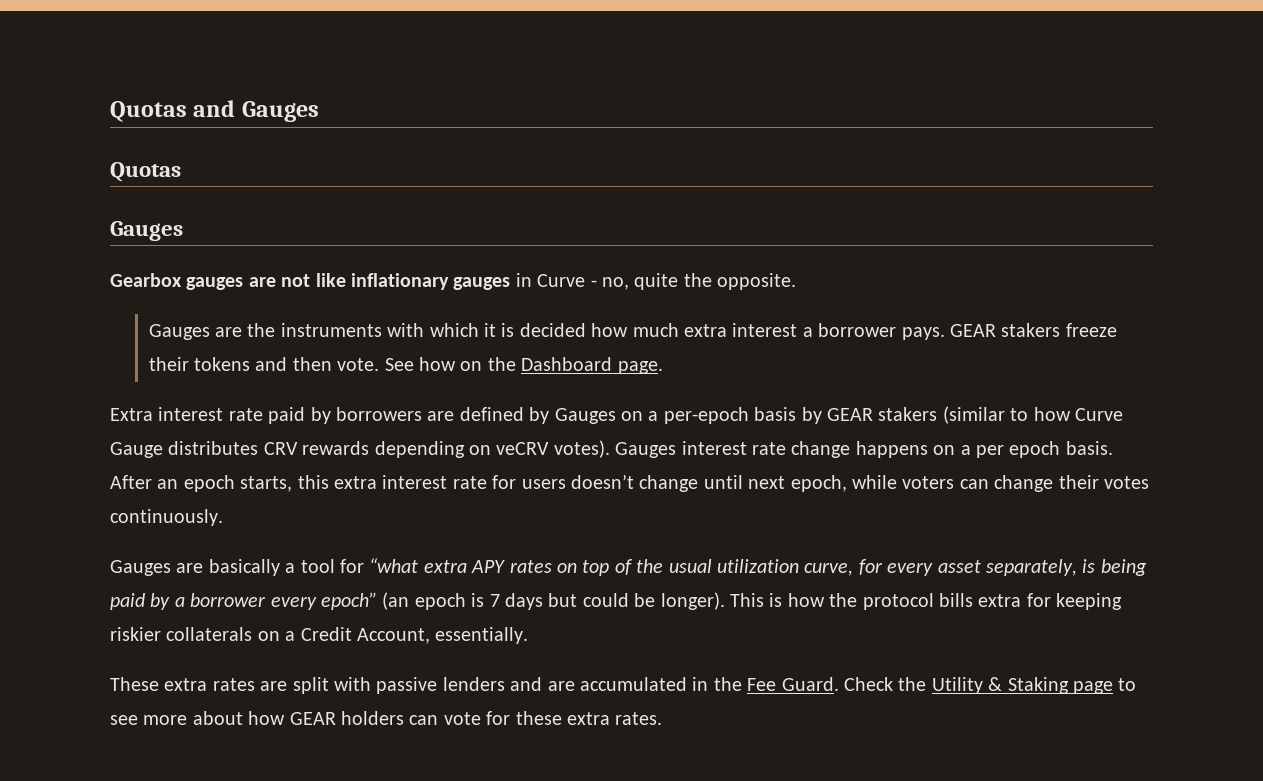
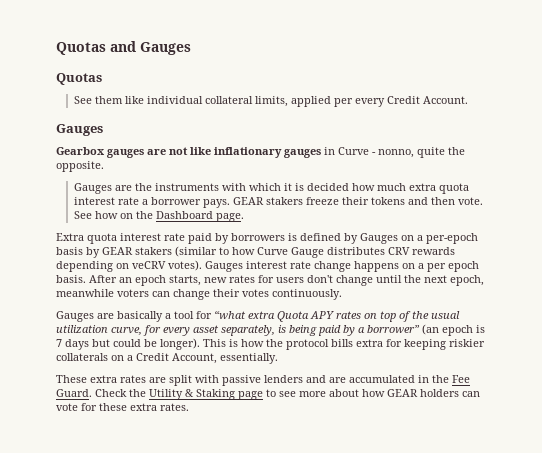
+ See them like individual collateral limits, applied per every Credit Account.
- Gearbox gauges are not like inflationary gauges in Curve - no, quite the opposite.
+ Gearbox gauges are not like inflationary gauges in Curve - nonno, quite the opposite.
- Gauges are the instruments with which it is decided how much extra interest a borrower pays.
+ Gauges are the instruments with which it is decided how much extra quota interest rate a borrower pays.
- Extra interest rate paid by borrowers are defined by Gauges on a per-epoch basis by GEAR stakers (similar to how Curve Gauge distributes CRV rewards depending on veCRV votes).
+ Extra quota interest rate paid by borrowers is defined by Gauges on a per-epoch basis by GEAR stakers (similar to how Curve Gauge distributes CRV rewards depending on veCRV votes).
- After an epoch starts, this extra interest rate for users doesn’t change until next epoch, while voters can change their votes continuously.
+ After an epoch starts, new rates for users don't change until the next epoch, meanwhile voters can change their votes continuously.
- Gauges are basically a tool for “what extra APY rates on top of the usual utilization curve, for every asset separately, is being paid by a borrower every epoch” (an epoch is 7 days but could be longer).
+ Gauges are basically a tool for “what extra Quota APY rates on top of the usual utilization curve, for every asset separately, is being paid by a borrower” (an epoch is 7 days but could be longer).

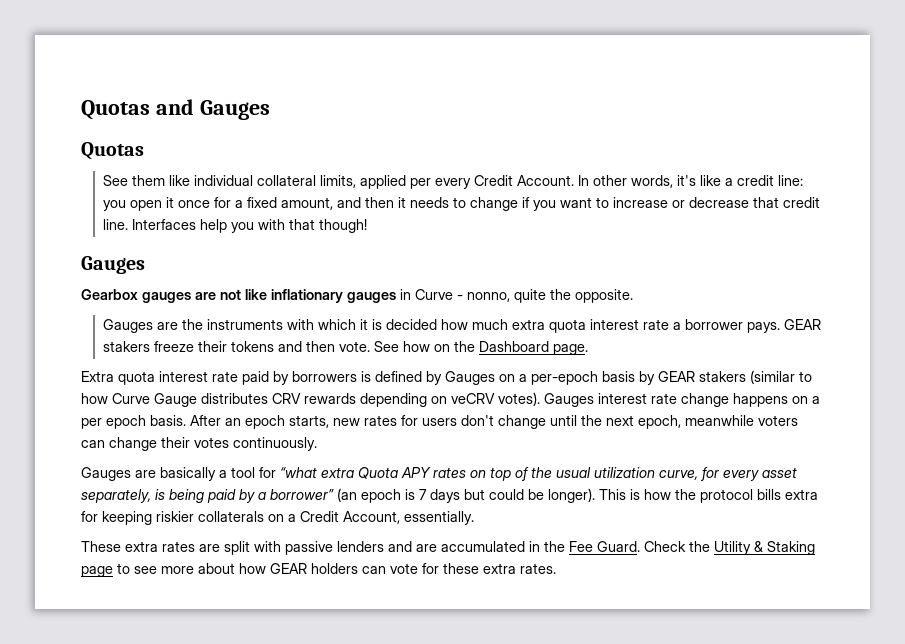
+ In other words, it's like a credit line: you open it once for a fixed amount, and then it needs to change if you want to increase or decrease that credit line. Interfaces help you with that though!

